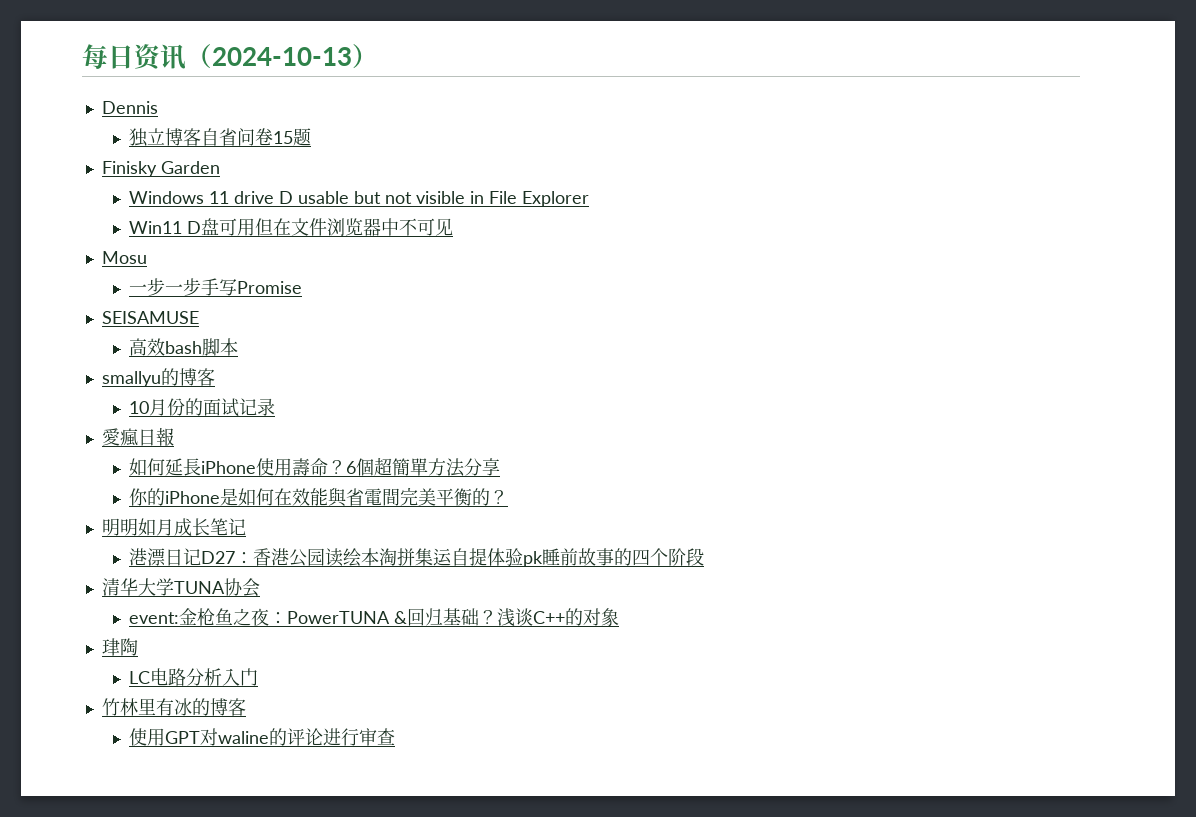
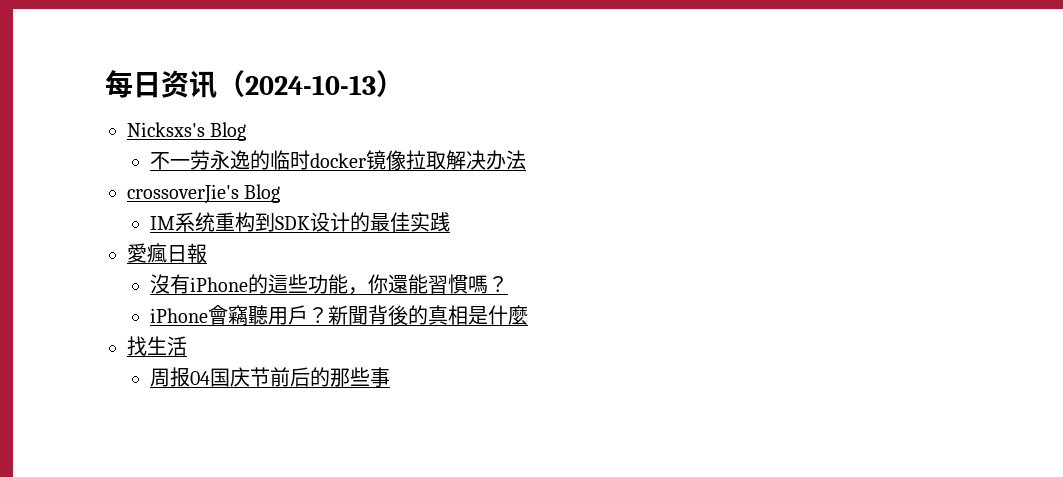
- Dennis
- 独立博客自省问卷15题
- Finisky Garden
- Windows 11 drive D usable but not visible in File Explorer
- Win11 D盘可用但在文件浏览器中不可见
- Mosu
- 一步一步手写Promise
- SEISAMUSE
- 高效bash脚本
- smallyu的博客
- 10月份的面试记录
+ Nicksxs's Blog
+ 不一劳永逸的临时docker镜像拉取解决办法
+ crossoverJie's Blog
+ IM系统重构到SDK设计的最佳实践
  愛瘋日報
- 如何延長iPhone使用壽命？6個超簡單方法分享
- 你的iPhone是如何在效能與省電間完美平衡的？
- 明明如月成长笔记
- 港漂日记D27：香港公园读绘本淘拼集运自提体验pk睡前故事的四个阶段
- 清华大学TUNA协会
- event:金枪鱼之夜：PowerTUNA &回归基础？浅谈C++的对象
- 珒陶
- LC电路分析入门
- 竹林里有冰的博客
- 使用GPT对waline的评论进行审查
+ 沒有iPhone的這些功能，你還能習慣嗎？
+ iPhone會竊聽用戶？新聞背後的真相是什麼
+ 找生活
+ 周报04国庆节前后的那些事

